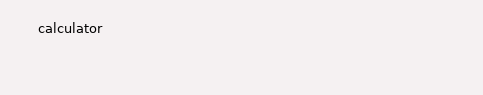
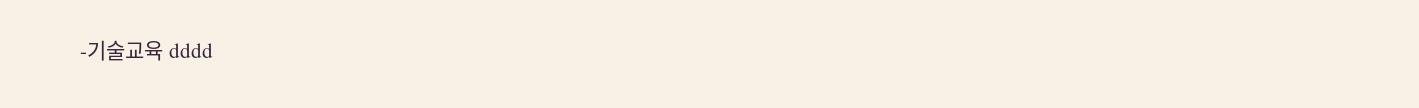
- calculator
+ -기술교육 dddd

